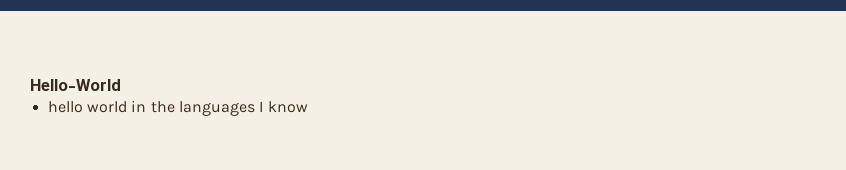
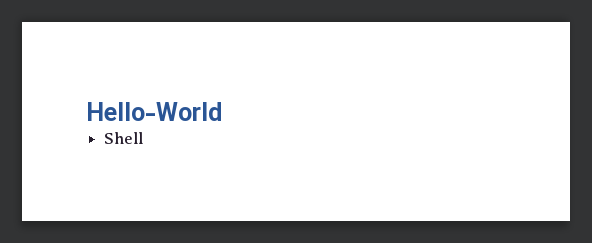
- hello world in the languages I know
+ Shell

